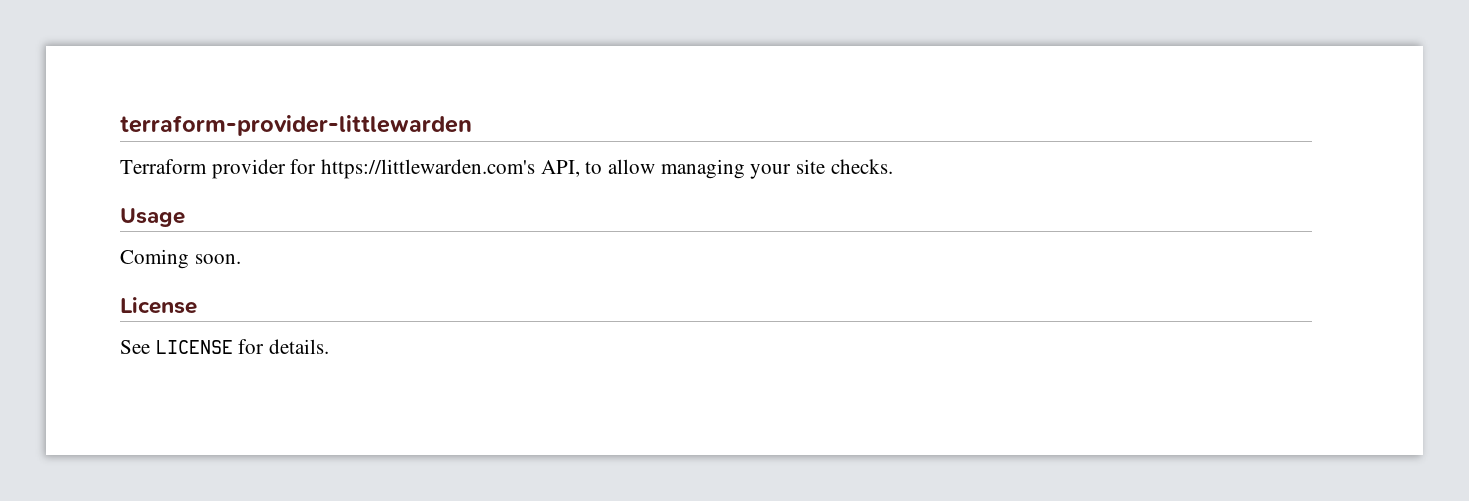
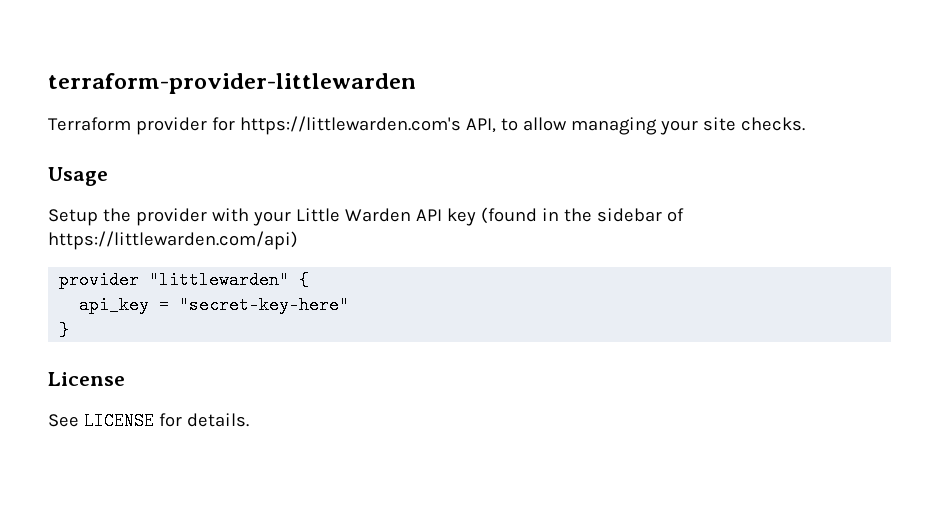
- Coming soon.
+ Setup the provider with your Little Warden API key (found in the sidebar of https://littlewarden.com/api)
+ provider "littlewarden" {
+ api_key = "secret-key-here"
+ }

